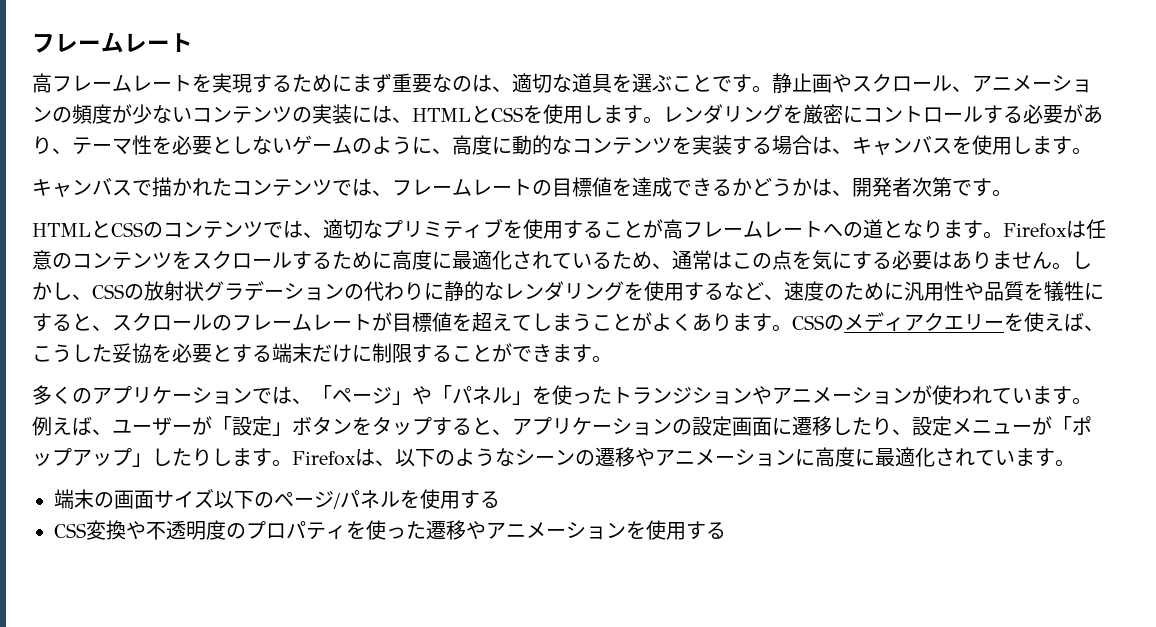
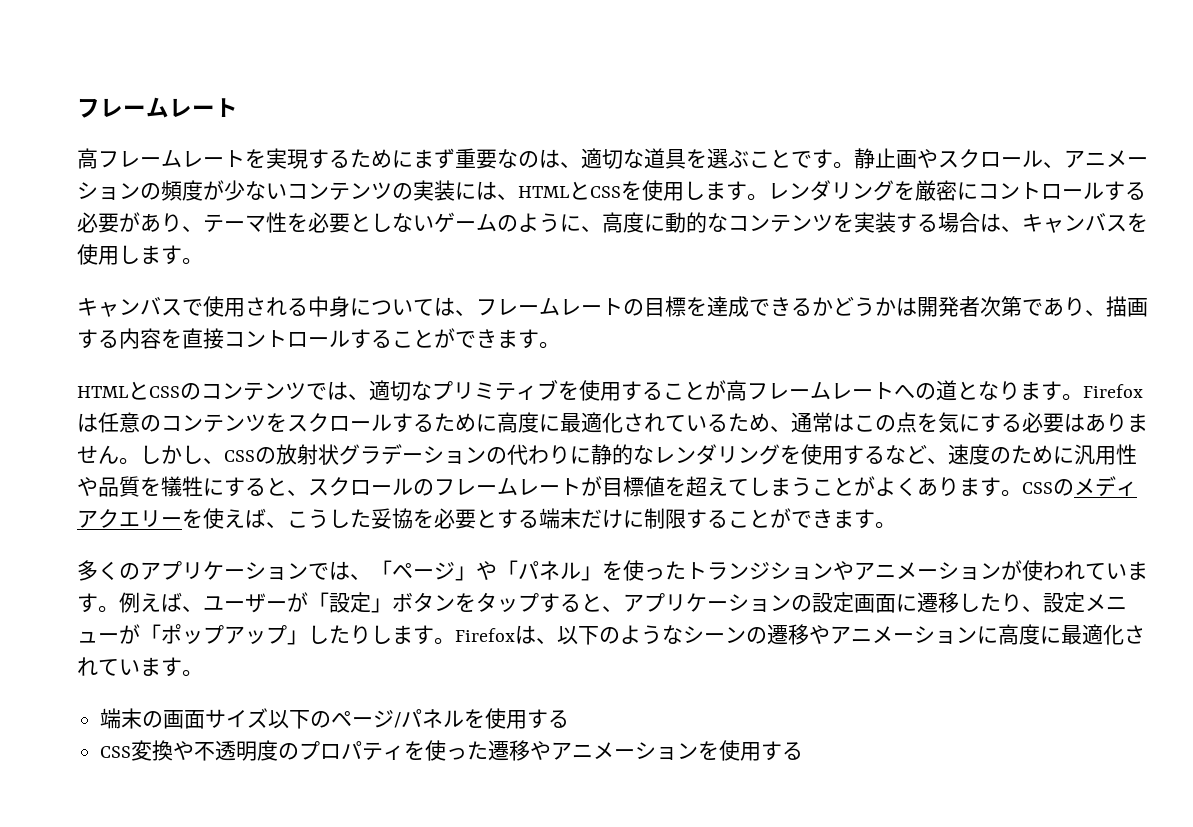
- キャンバスで描かれたコンテンツでは、フレームレートの目標値を達成できるかどうかは、開発者次第です。
+ キャンバスで使用される中身については、フレームレートの目標を達成できるかどうかは開発者次第であり、描画する内容を直接コントロールすることができます。

